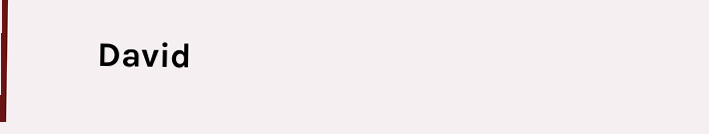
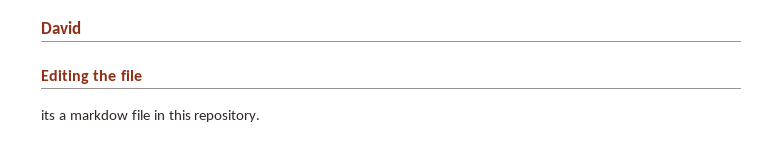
+ Editing the file
+ its a markdow file in this repository.

